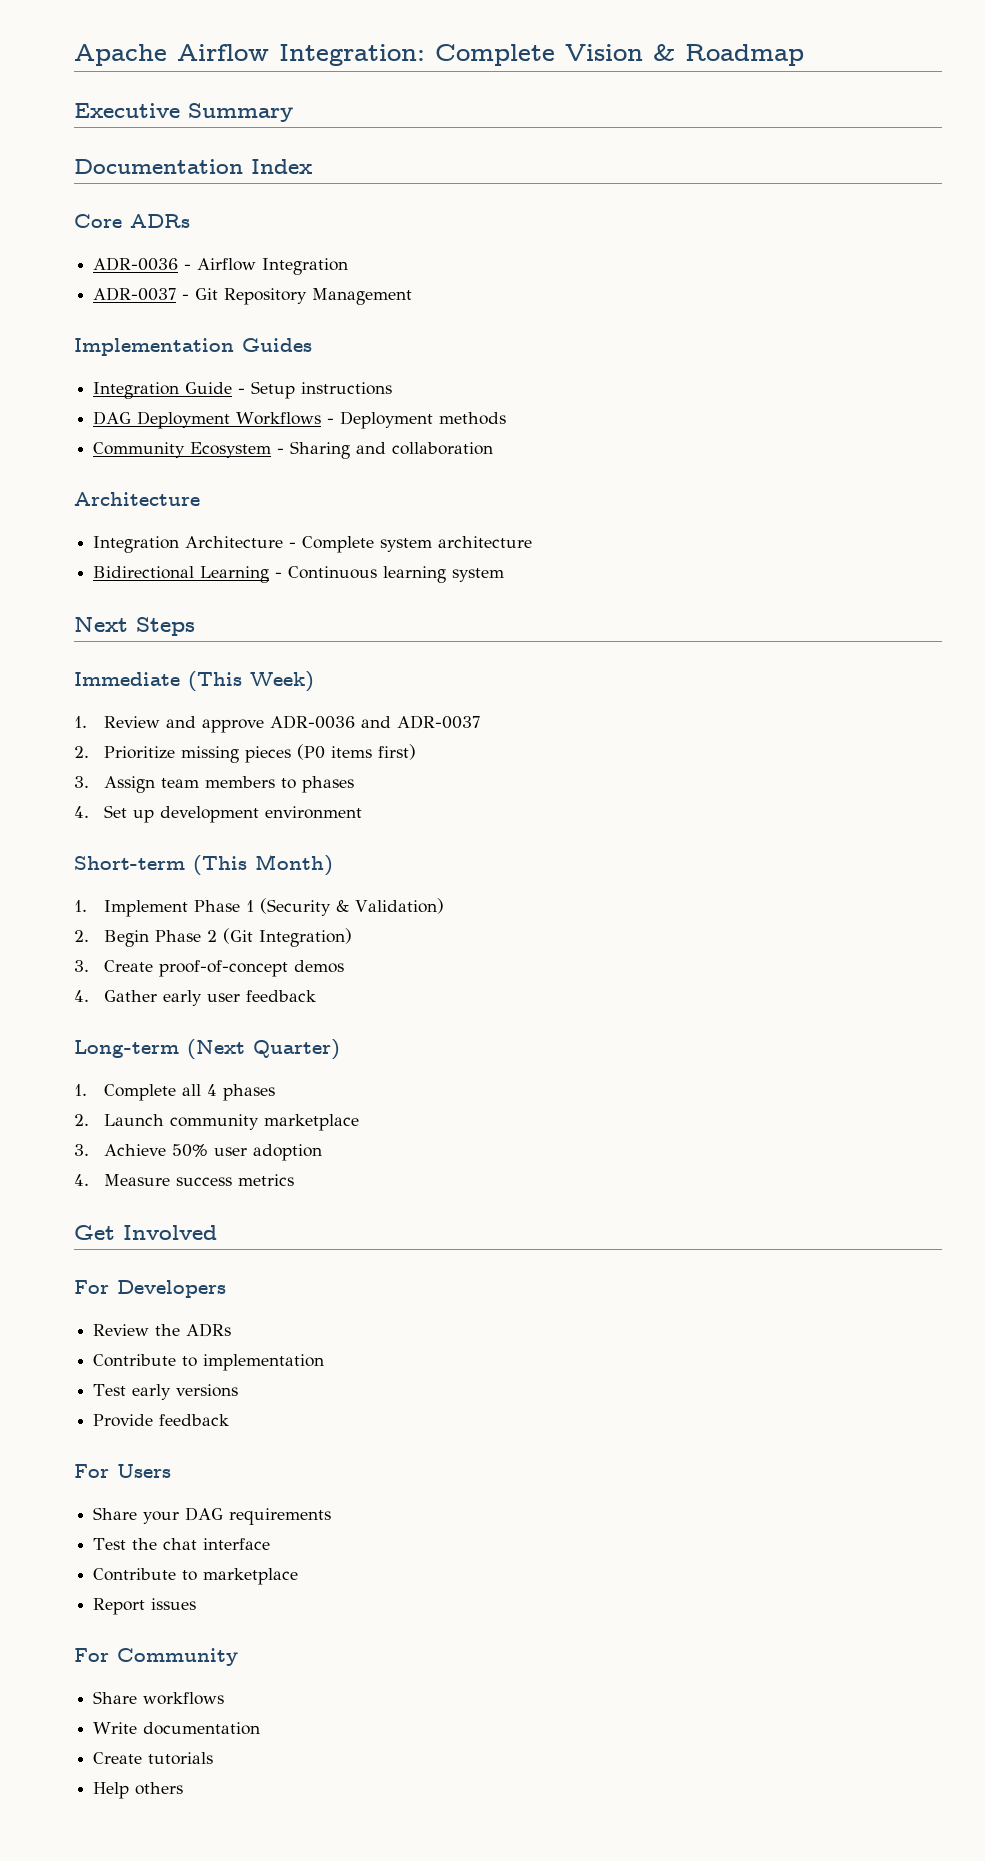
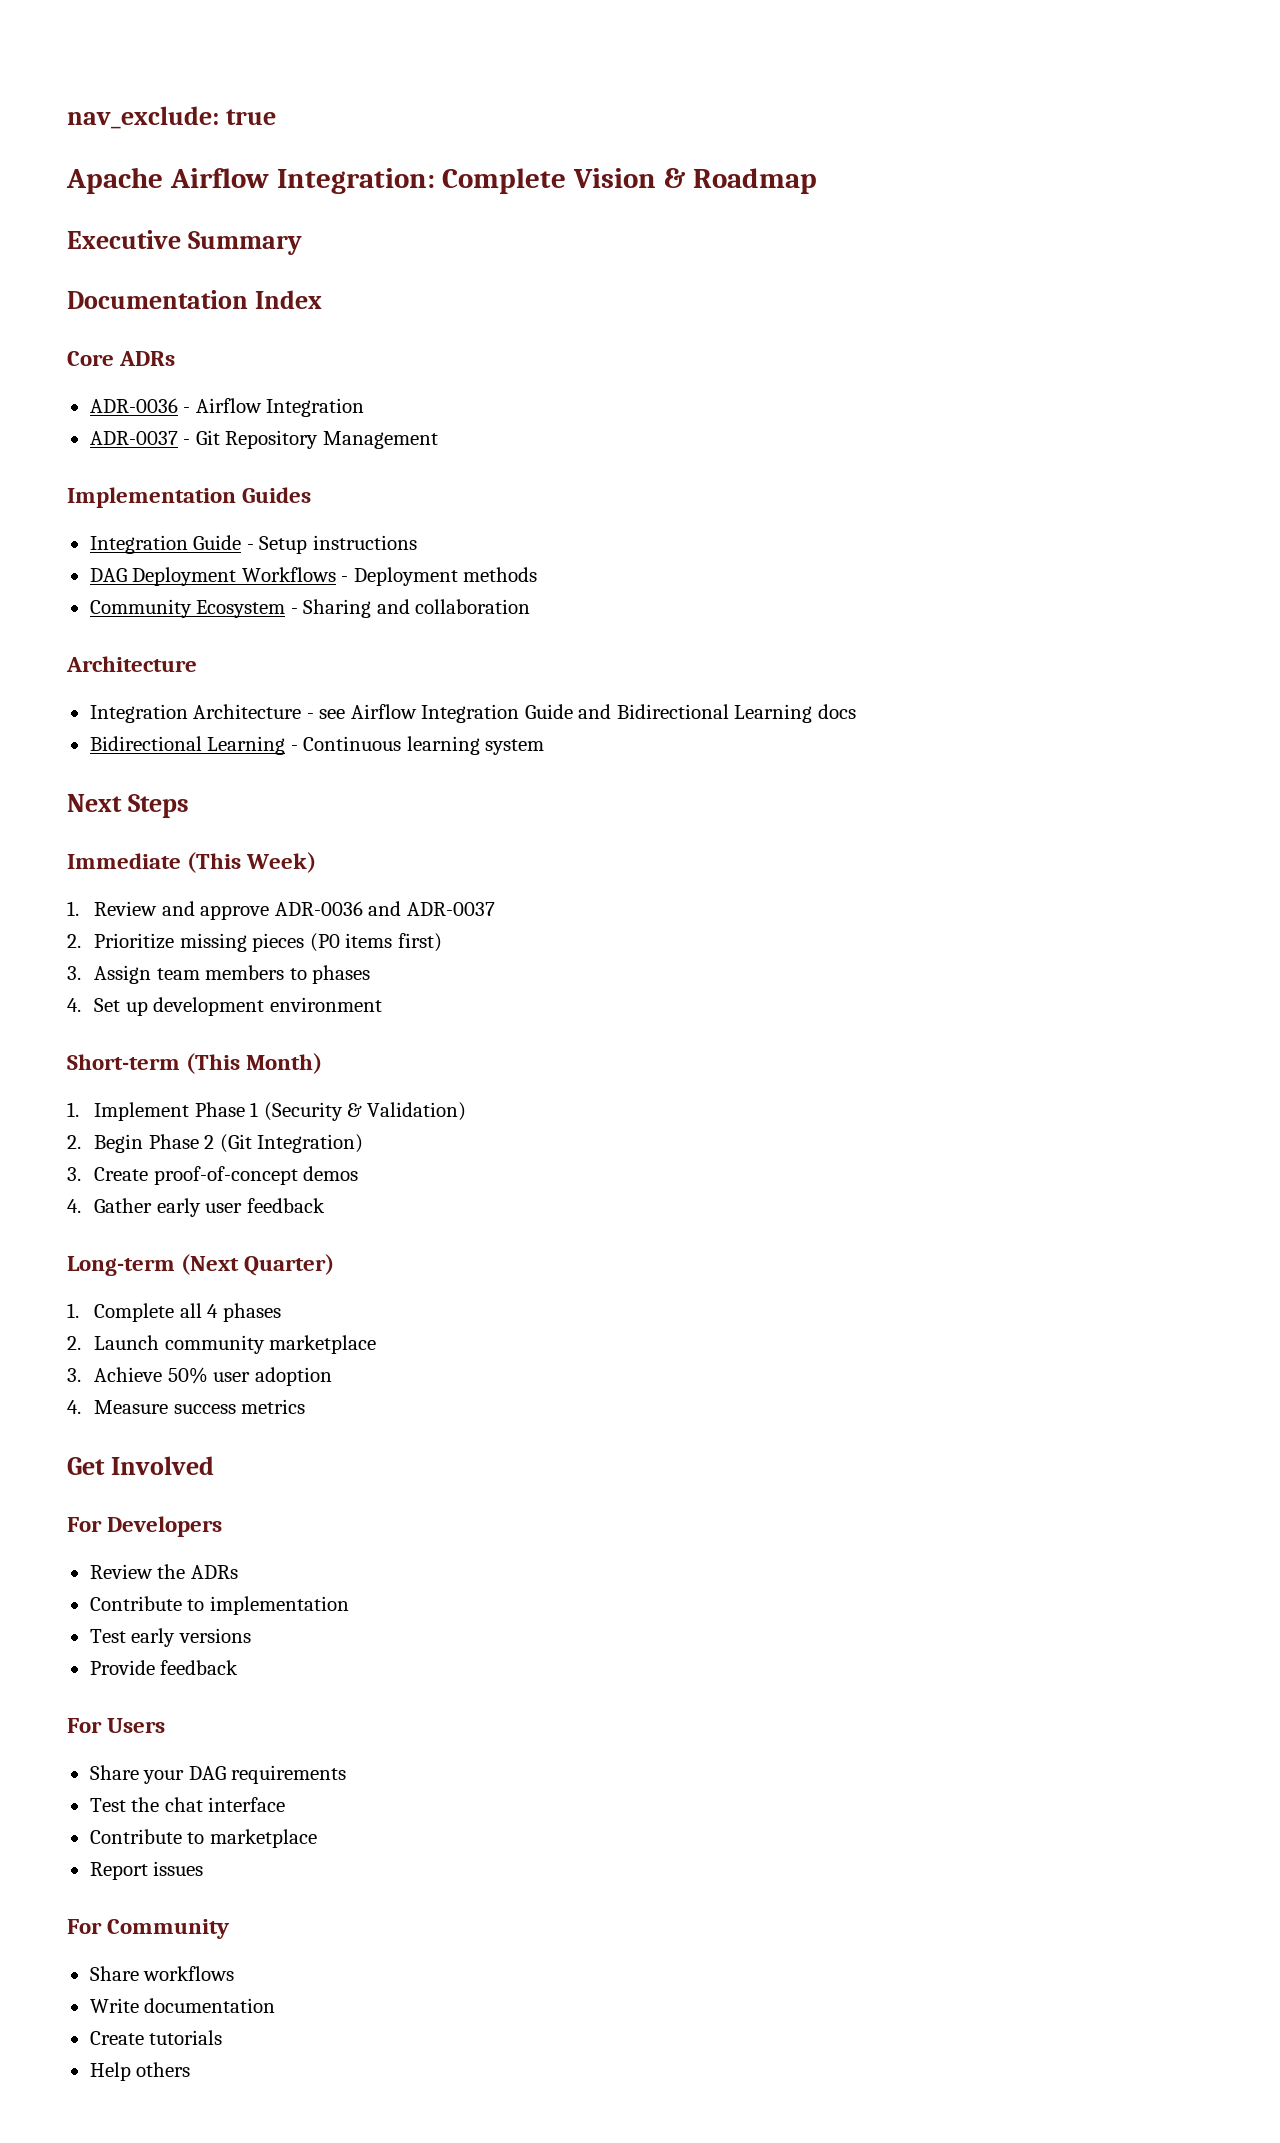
+ nav_exclude: true
- Integration Architecture - Complete system architecture
+ Integration Architecture - see Airflow Integration Guide and Bidirectional Learning docs

